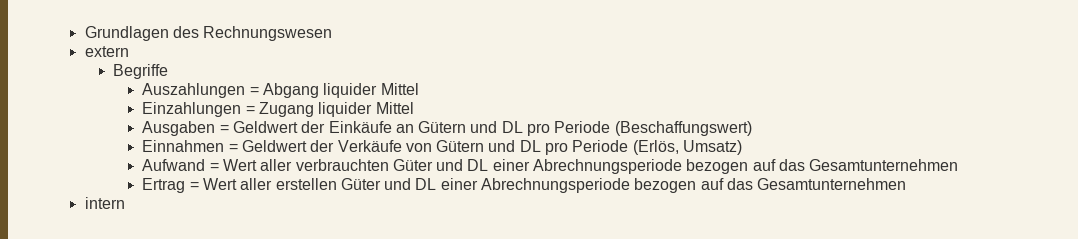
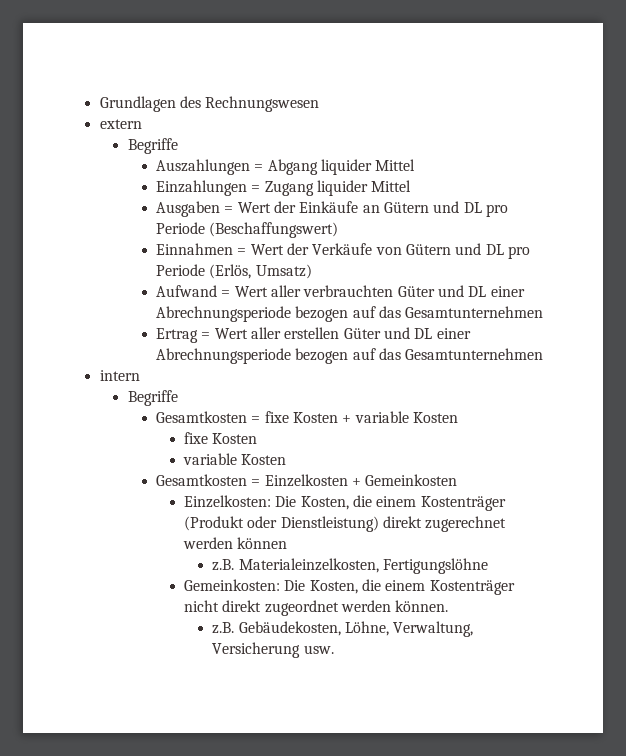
- Ausgaben = Geldwert der Einkäufe an Gütern und DL pro Periode (Beschaffungswert)
+ Ausgaben = Wert der Einkäufe an Gütern und DL pro Periode (Beschaffungswert)
- Einnahmen = Geldwert der Verkäufe von Gütern und DL pro Periode (Erlös, Umsatz)
+ Einnahmen = Wert der Verkäufe von Gütern und DL pro Periode (Erlös, Umsatz)
  intern
+ Begriffe
+ Gesamtkosten = fixe Kosten + variable Kosten
+ fixe Kosten
+ variable Kosten
+ Gesamtkosten = Einzelkosten + Gemeinkosten
+ Einzelkosten: Die Kosten, die einem Kostenträger (Produkt oder Dienstleistung) direkt zugerechnet werden können
+ z.B. Materialeinzelkosten, Fertigungslöhne
+ Gemeinkosten: Die Kosten, die einem Kostenträger nicht direkt zugeordnet werden können.
+ z.B. Gebäudekosten, Löhne, Verwaltung, Versicherung usw.

